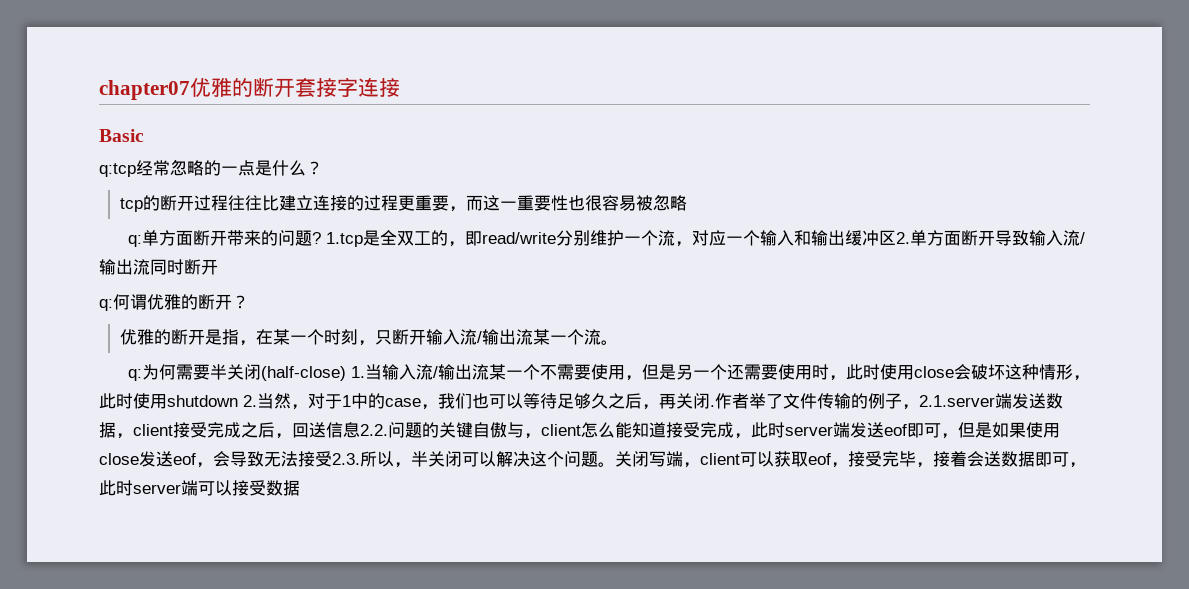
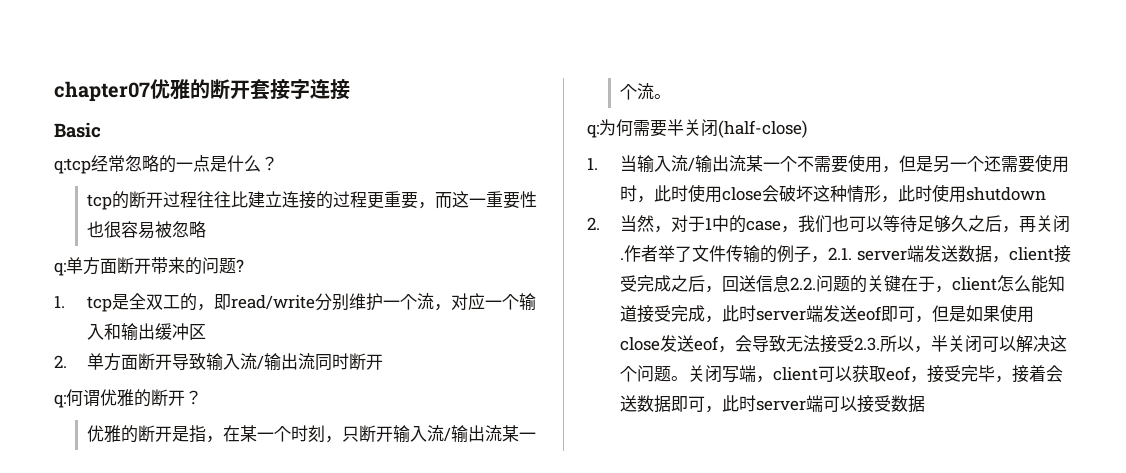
- q:单方面断开带来的问题? 1.tcp是全双工的，即read/write分别维护一个流，对应一个输入和输出缓冲区2.单方面断开导致输入流/输出流同时断开
+ q:单方面断开带来的问题?
+ 1. tcp是全双工的，即read/write分别维护一个流，对应一个输入和输出缓冲区
+ 2.单方面断开导致输入流/输出流同时断开
- q:为何需要半关闭(half-close) 1.当输入流/输出流某一个不需要使用，但是另一个还需要使用时，此时使用close会破坏这种情形，此时使用shutdown 2.当然，对于1中的case，我们也可以等待足够久之后，再关闭.
+ q:为何需要半关闭(half-close)
+ 1.当输入流/输出流某一个不需要使用，但是另一个还需要使用时，此时使用close会破坏这种情形，此时使用shutdown
+ 2.当然，对于1中的case，我们也可以等待足够久之后，再关闭.
- 作者举了文件传输的例子，2.1.server端发送数据，client接受完成之后，回送信息2.2.问题的关键自傲与，client怎么能知道接受完成，此时server端发送eof即可，但是如果使用close发送eof，会导致无法接受2.3.所以，半关闭可以解决这个问题。
+ 作者举了文件传输的例子，2.1. server端发送数据，client接受完成之后，回送信息2.2.问题的关键在于，client怎么能知道接受完成，此时server端发送eof即可，但是如果使用close发送eof，会导致无法接受2.3.所以，半关闭可以解决这个问题。

